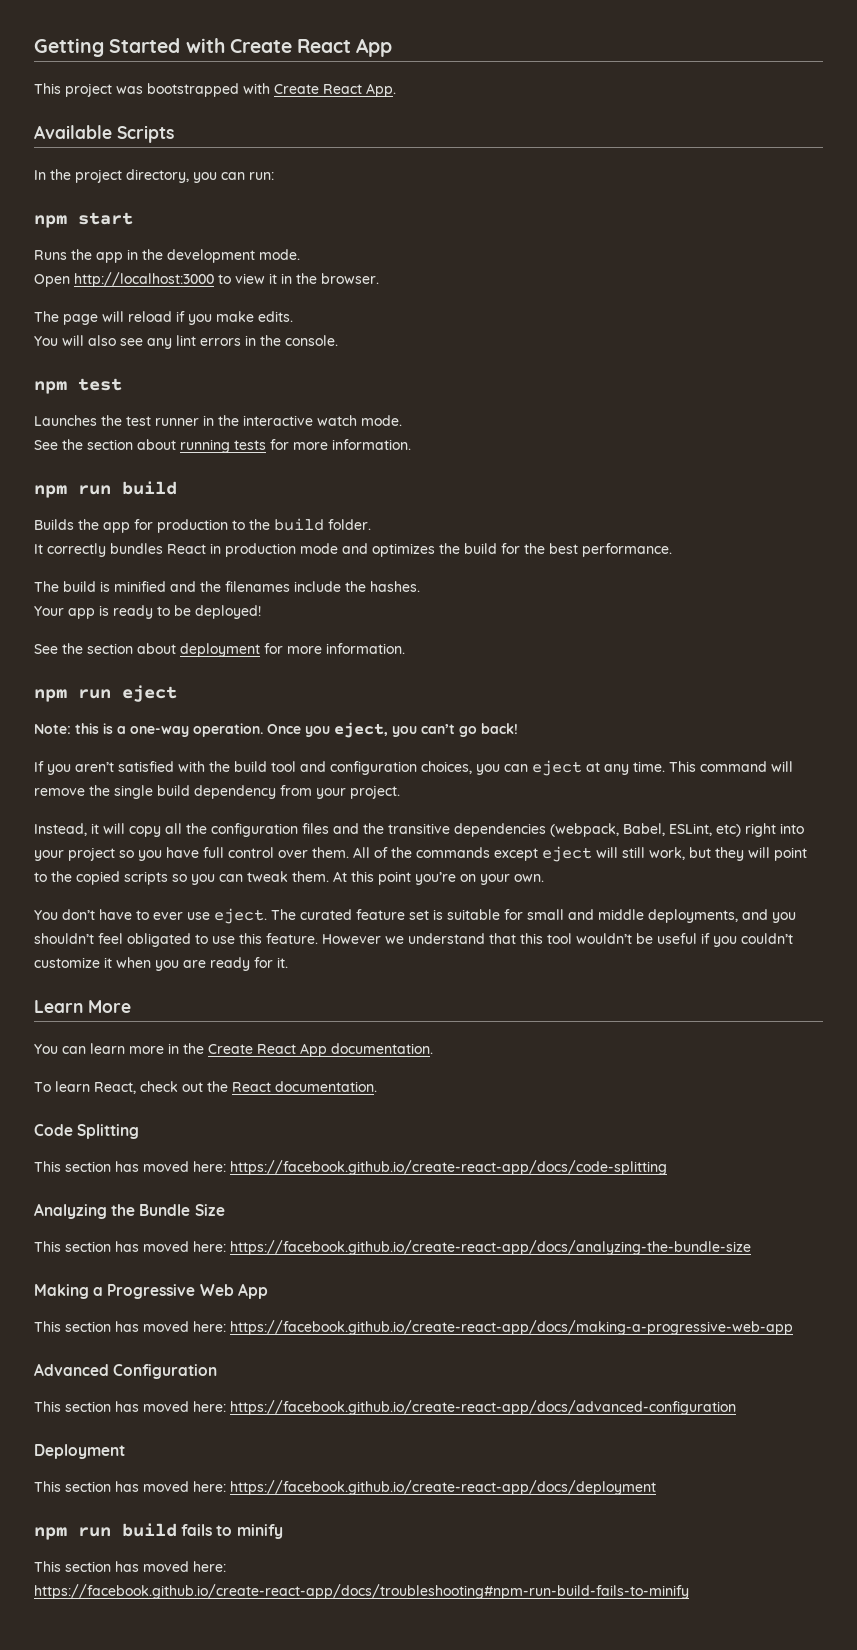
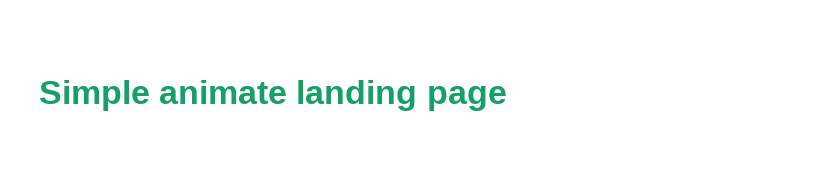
- Getting Started with Create React App
- This project was bootstrapped with Create React App.
- Available Scripts
- In the project directory, you can run:
- npm start
- Runs the app in the development mode.
- Open http://localhost:3000 to view it in the browser.
- The page will reload if you make edits.
- You will also see any lint errors in the console.
- npm test
- Launches the test runner in the interactive watch mode.
- See the section about running tests for more information.
- npm run build
- Builds the app for production to the build folder.
- It correctly bundles React in production mode and optimizes the build for the best performance.
- The build is minified and the filenames include the hashes.
- Your app is ready to be deployed!
- See the section about deployment for more information.
- npm run eject
- Note: this is a one-way operation. Once you eject, you can’t go back!
- If you aren’t satisfied with the build tool and configuration choices, you can eject at any time. This command will remove the single build dependency from your project.
- Instead, it will copy all the configuration files and the transitive dependencies (webpack, Babel, ESLint, etc) right into your project so you have full control over them. All of the commands except eject will still work, but they will point to the copied scripts so you can tweak them. At this point you’re on your own.
- You don’t have to ever use eject. The curated feature set is suitable for small and middle deployments, and you shouldn’t feel obligated to use this feature. However we understand that this tool wouldn’t be useful if you couldn’t customize it when you are ready for it.
- Learn More
- You can learn more in the Create React App documentation.
- To learn React, check out the React documentation.
- Code Splitting
- This section has moved here: https://facebook.github.io/create-react-app/docs/code-splitting
- Analyzing the Bundle Size
- This section has moved here: https://facebook.github.io/create-react-app/docs/analyzing-the-bundle-size
- Making a Progressive Web App
- This section has moved here: https://facebook.github.io/create-react-app/docs/making-a-progressive-web-app
- Advanced Configuration
- This section has moved here: https://facebook.github.io/create-react-app/docs/advanced-configuration
- Deployment
- This section has moved here: https://facebook.github.io/create-react-app/docs/deployment
- npm run build fails to minify
- This section has moved here: https://facebook.github.io/create-react-app/docs/troubleshooting#npm-run-build-fails-to-minify
+ Simple animate landing page

